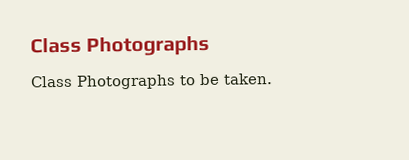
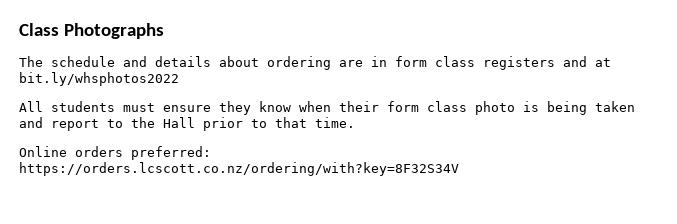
- Class Photographs to be taken.
+ The schedule and details about ordering are in form class registers and at bit.ly/whsphotos2022
+ All students must ensure they know when their form class photo is being taken and report to the Hall prior to that time.
+ Online orders preferred: https://orders.lcscott.co.nz/ordering/with?key=8F32S34V

